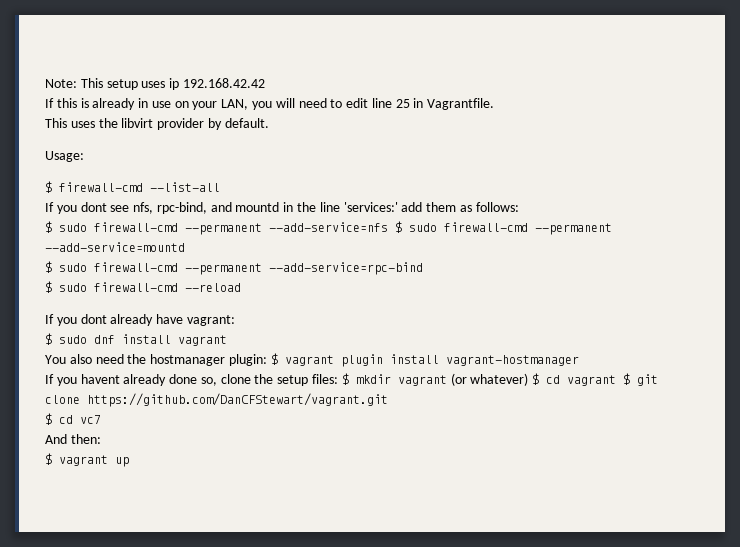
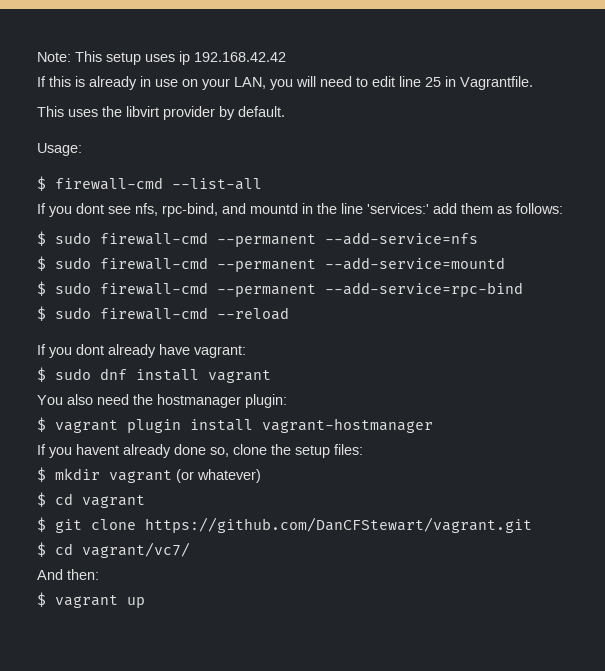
- $ sudo firewall-cmd --permanent --add-service=nfs $ sudo firewall-cmd --permanent --add-service=mountd
+ $ sudo firewall-cmd --permanent --add-service=nfs
+ $ sudo firewall-cmd --permanent --add-service=mountd
- You also need the hostmanager plugin: $ vagrant plugin install vagrant-hostmanager
+ You also need the hostmanager plugin:
+ $ vagrant plugin install vagrant-hostmanager
- If you havent already done so, clone the setup files: $ mkdir vagrant (or whatever) $ cd vagrant $ git clone https://github.com/DanCFStewart/vagrant.git
+ If you havent already done so, clone the setup files:
+ $ mkdir vagrant (or whatever)
+ $ cd vagrant
+ $ git clone https://github.com/DanCFStewart/vagrant.git
- $ cd vc7
+ $ cd vagrant/vc7/

